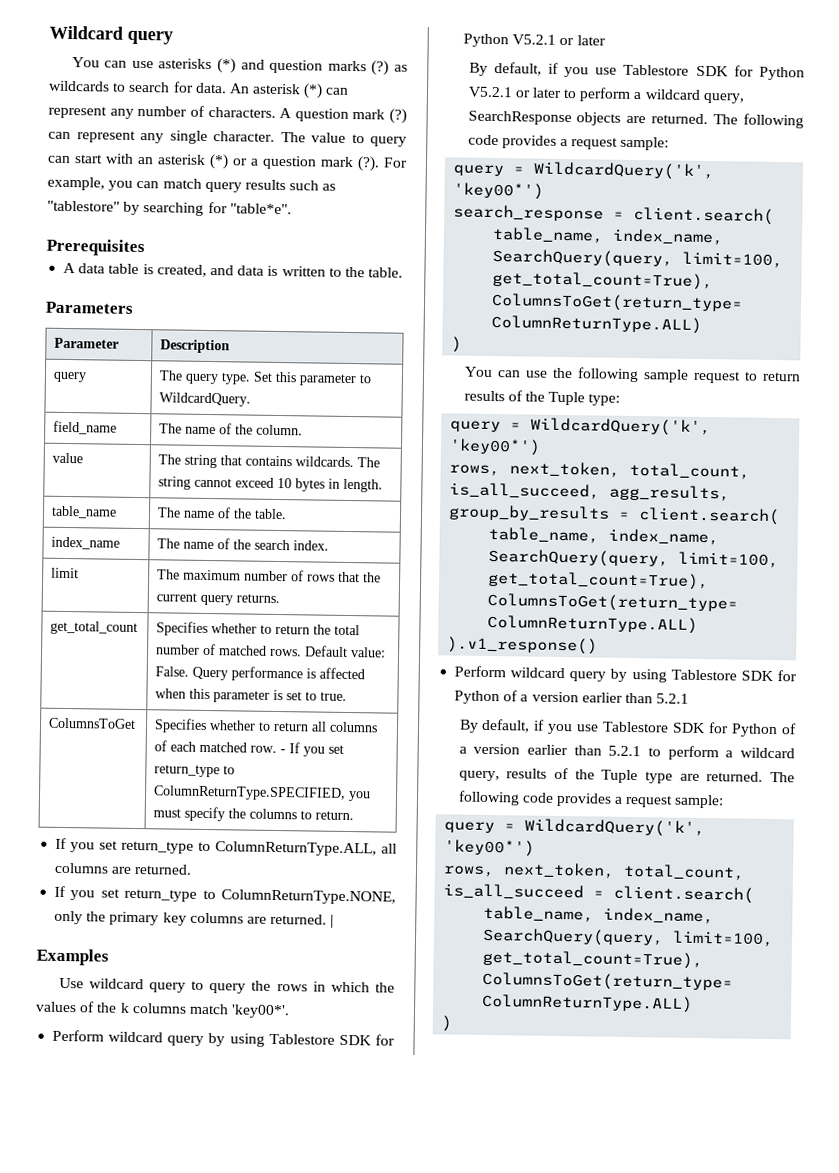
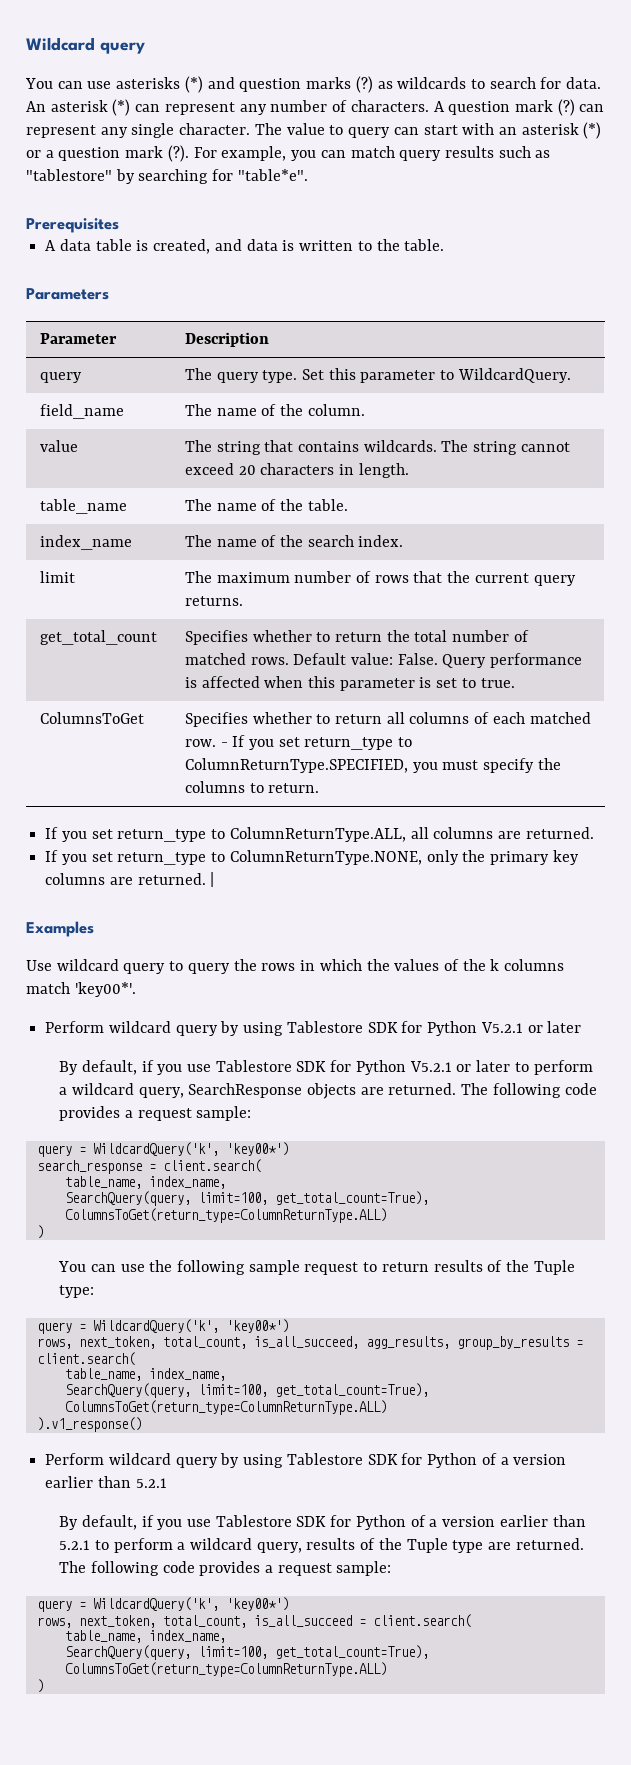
- value | The string that contains wildcards. The string cannot exceed 10 bytes in length.
+ value | The string that contains wildcards. The string cannot exceed 20 characters in length.

